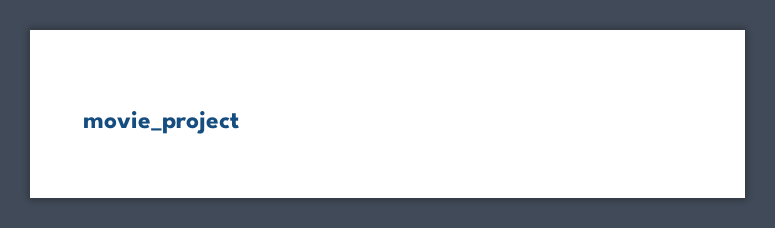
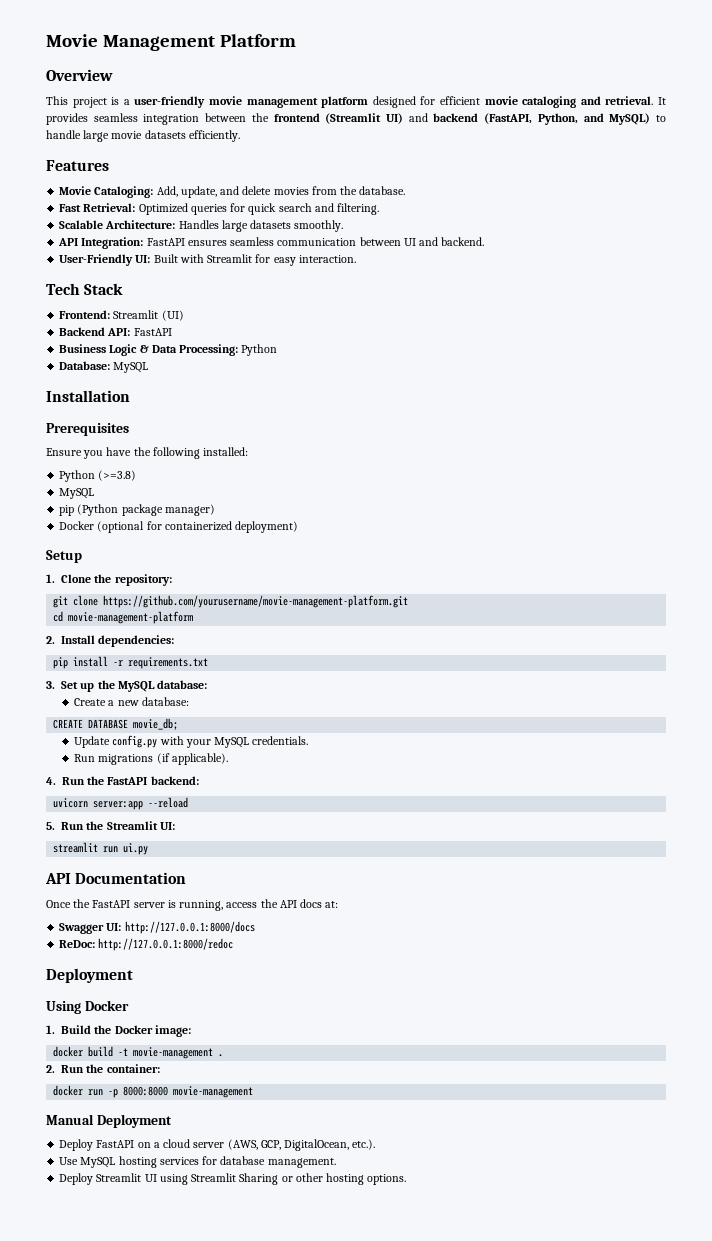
- movie_project
+ Movie Management Platform
+ Overview
+ This project is a user-friendly movie management platform designed for efficient movie cataloging and retrieval. It provides seamless integration between the frontend (Streamlit UI) and backend (FastAPI, Python, and MySQL) to handle large movie datasets efficiently.
+ Features
+ Movie Cataloging: Add, update, and delete movies from the database.
+ Fast Retrieval: Optimized queries for quick search and filtering.
+ Scalable Architecture: Handles large datasets smoothly.
+ API Integration: FastAPI ensures seamless communication between UI and backend.
+ User-Friendly UI: Built with Streamlit for easy interaction.
+ Tech Stack
+ Frontend: Streamlit (UI)
+ Backend API: FastAPI
+ Business Logic & Data Processing: Python
+ Database: MySQL
+ Installation
+ Prerequisites
+ Ensure you have the following installed:
+ Python (>=3.8)
+ MySQL
+ pip (Python package manager)
+ Docker (optional for containerized deployment)
+ Setup
+ 1. Clone the repository:
+ git clone https://github.com/yourusername/movie-management-platform.git
+ cd movie-management-platform
+ 2. Install dependencies:
+ pip install -r requirements.txt
+ 3. Set up the MySQL database:
+ Create a new database:
+ CREATE DATABASE movie_db;
+ Update config.py with your MySQL credentials.
+ Run migrations (if applicable).
+ 4. Run the FastAPI backend:
+ uvicorn server:app --reload
+ 5. Run the Streamlit UI:
+ streamlit run ui.py
+ API Documentation
+ Once the FastAPI server is running, access the API docs at:
+ Swagger UI: http://127.0.0.1:8000/docs
+ ReDoc: http://127.0.0.1:8000/redoc
+ Deployment
+ Using Docker
+ 1. Build the Docker image:
+ docker build -t movie-management .
+ 2. Run the container:
+ docker run -p 8000:8000 movie-management
+ Manual Deployment
+ Deploy FastAPI on a cloud server (AWS, GCP, DigitalOcean, etc.).
+ Use MySQL hosting services for database management.
+ Deploy Streamlit UI using Streamlit Sharing or other hosting options.

